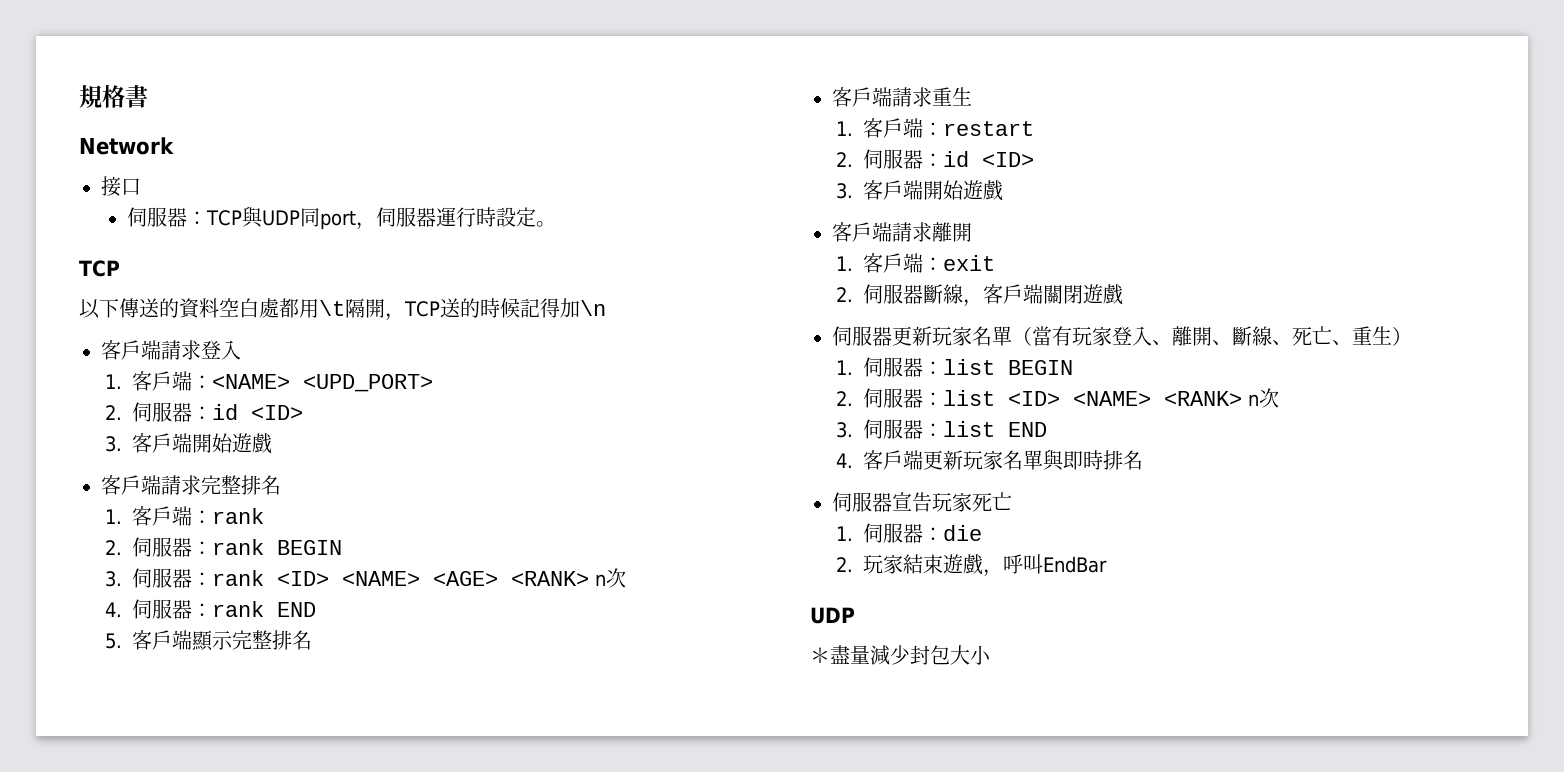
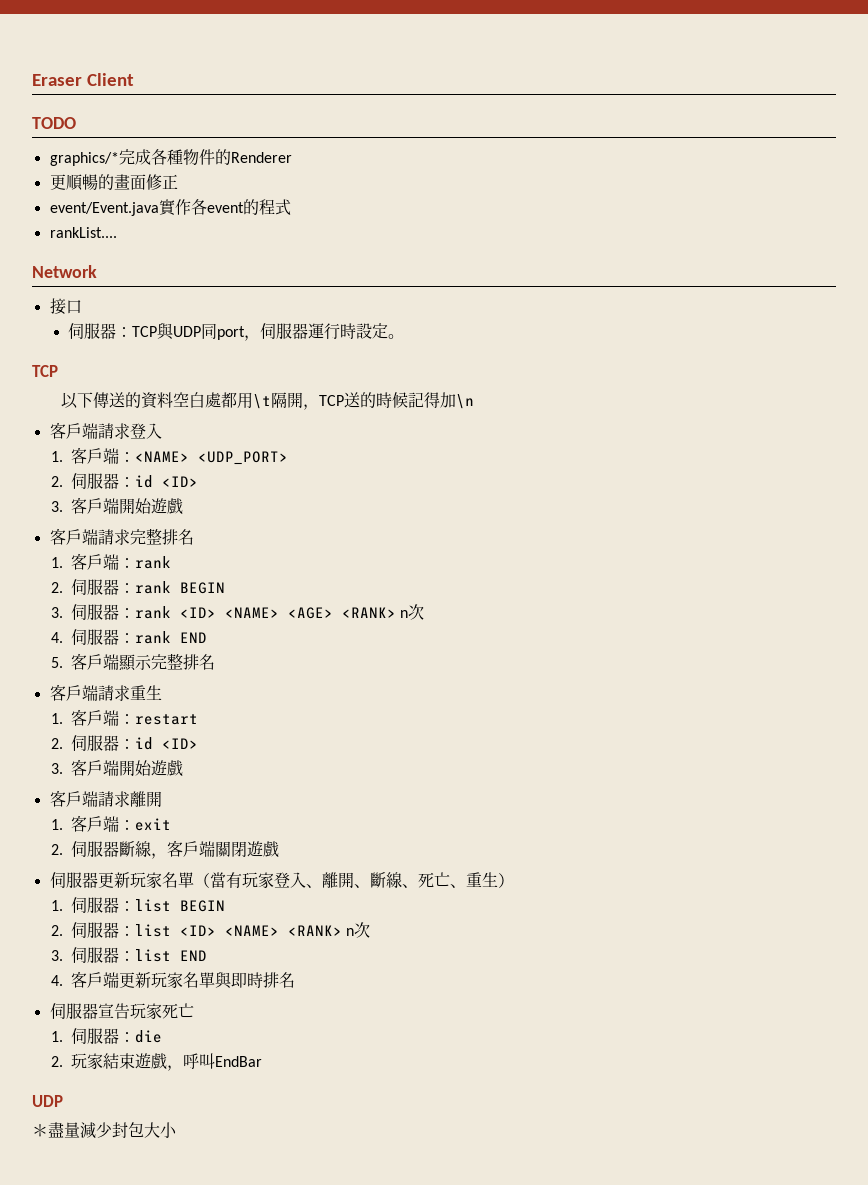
- 規格書
+ Eraser Client
+ TODO
+ graphics/*完成各種物件的Renderer
+ 更順暢的畫面修正
+ event/Event.java實作各event的程式
+ rankList....
- 1.客戶端：<NAME> <UPD_PORT>
+ 1.客戶端：<NAME> <UDP_PORT>

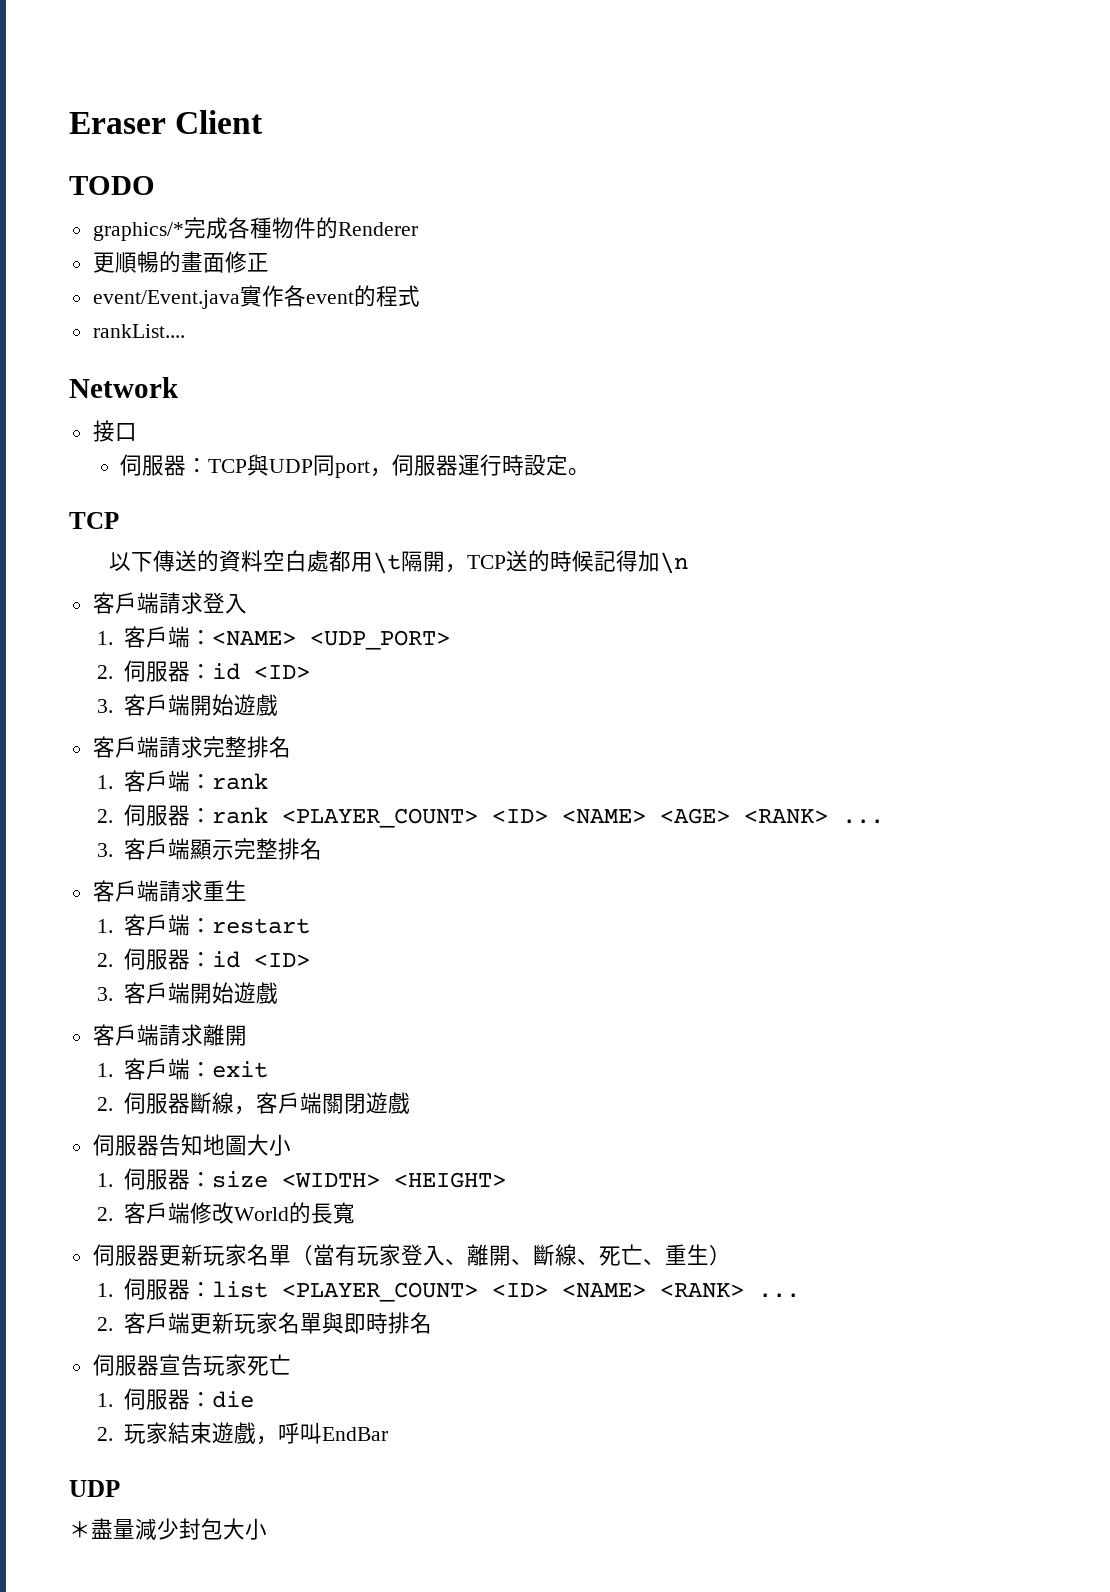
- 2.伺服器：rank BEGIN
- 3.伺服器：rank <ID> <NAME> <AGE> <RANK> n次
- 4.伺服器：rank END
- 5.客戶端顯示完整排名
+ 2.伺服器：rank <PLAYER_COUNT> <ID> <NAME> <AGE> <RANK> ...
+ 3.客戶端顯示完整排名
+ 伺服器告知地圖大小
+ 1.伺服器：size <WIDTH> <HEIGHT>
+ 2.客戶端修改World的長寬
- 1.伺服器：list BEGIN
- 2.伺服器：list <ID> <NAME> <RANK> n次
- 3.伺服器：list END
- 4.客戶端更新玩家名單與即時排名
+ 1.伺服器：list <PLAYER_COUNT> <ID> <NAME> <RANK> ...
+ 2.客戶端更新玩家名單與即時排名

